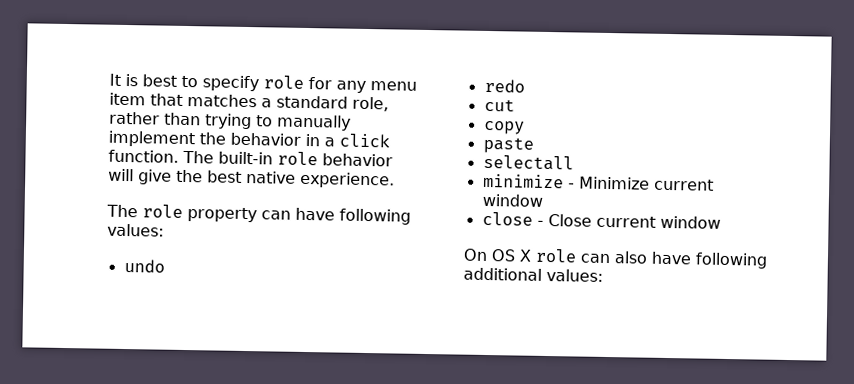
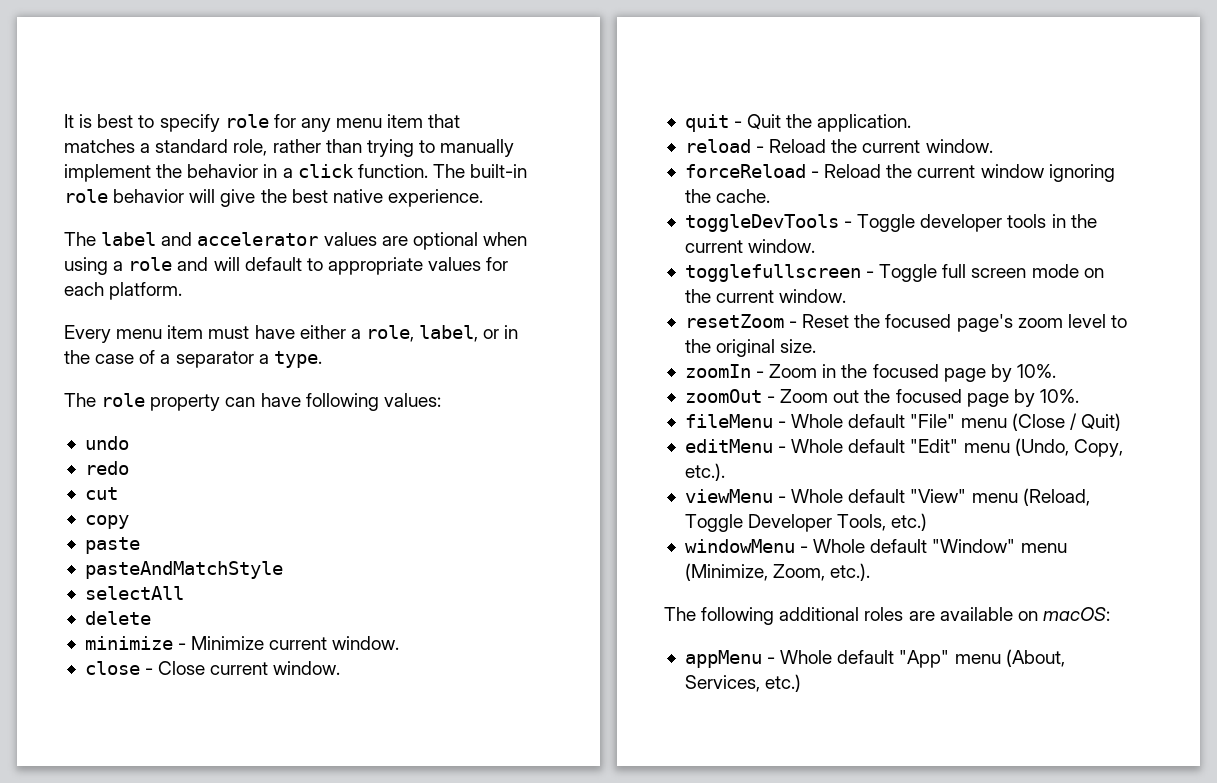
+ The label and accelerator values are optional when using a role and will default to appropriate values for each platform.
+ Every menu item must have either a role, label, or in the case of a separator a type.
- selectall
+ pasteAndMatchStyle
+ selectAll
+ delete
- minimize - Minimize current window
+ minimize - Minimize current window.
- close - Close current window
- On OS X role can also have following additional values:
+ close - Close current window.
+ quit - Quit the application.
+ reload - Reload the current window.
+ forceReload - Reload the current window ignoring the cache.
+ toggleDevTools - Toggle developer tools in the current window.
+ togglefullscreen - Toggle full screen mode on the current window.
+ resetZoom - Reset the focused page's zoom level to the original size.
+ zoomIn - Zoom in the focused page by 10%.
+ zoomOut - Zoom out the focused page by 10%.
+ fileMenu - Whole default "File" menu (Close / Quit)
+ editMenu - Whole default "Edit" menu (Undo, Copy, etc.).
+ viewMenu - Whole default "View" menu (Reload, Toggle Developer Tools, etc.)
+ windowMenu - Whole default "Window" menu (Minimize, Zoom, etc.).
+ The following additional roles are available on macOS:
+ appMenu - Whole default "App" menu (About, Services, etc.)

